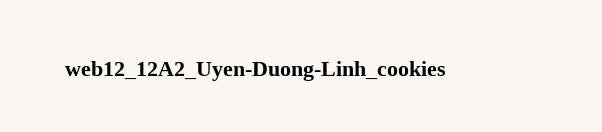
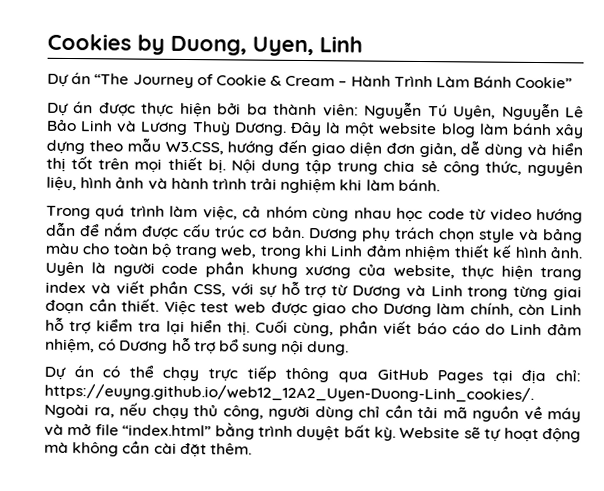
- web12_12A2_Uyen-Duong-Linh_cookies
+ Cookies by Duong, Uyen, Linh
+ Dự án “The Journey of Cookie & Cream – Hành Trình Làm Bánh Cookie”
+ Dự án được thực hiện bởi ba thành viên: Nguyễn Tú Uyên, Nguyễn Lê Bảo Linh và Lương Thuỳ Dương. Đây là một website blog làm bánh xây dựng theo mẫu W3.CSS, hướng đến giao diện đơn giản, dễ dùng và hiển thị tốt trên mọi thiết bị. Nội dung tập trung chia sẻ công thức, nguyên liệu, hình ảnh và hành trình trải nghiệm khi làm bánh.
+ Trong quá trình làm việc, cả nhóm cùng nhau học code từ video hướng dẫn để nắm được cấu trúc cơ bản. Dương phụ trách chọn style và bảng màu cho toàn bộ trang web, trong khi Linh đảm nhiệm thiết kế hình ảnh. Uyên là người code phần khung xương của website, thực hiện trang index và viết phần CSS, với sự hỗ trợ từ Dương và Linh trong từng giai đoạn cần thiết. Việc test web được giao cho Dương làm chính, còn Linh hỗ trợ kiểm tra lại hiển thị. Cuối cùng, phần viết báo cáo do Linh đảm nhiệm, có Dương hỗ trợ bổ sung nội dung.
+ Dự án có thể chạy trực tiếp thông qua GitHub Pages tại địa chỉ: https://euyng.github.io/web12_12A2_Uyen-Duong-Linh_cookies/. Ngoài ra, nếu chạy thủ công, người dùng chỉ cần tải mã nguồn về máy và mở file “index.html” bằng trình duyệt bất kỳ. Website sẽ tự hoạt động mà không cần cài đặt thêm.

